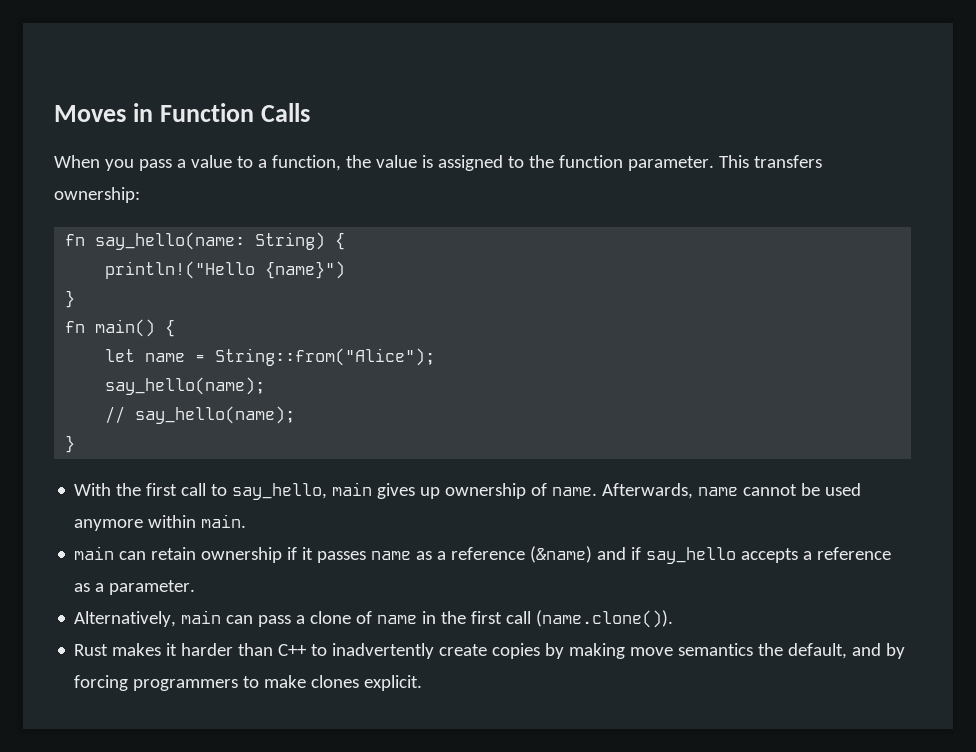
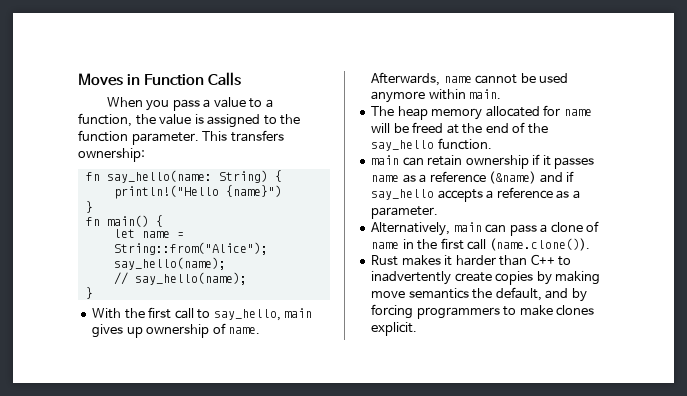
+ The heap memory allocated for name will be freed at the end of the say_hello function.

